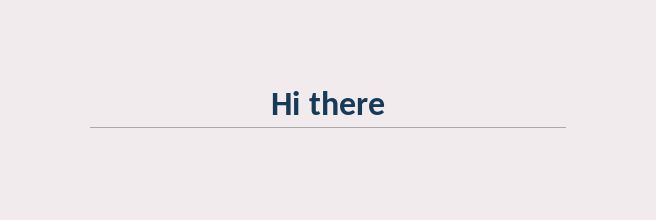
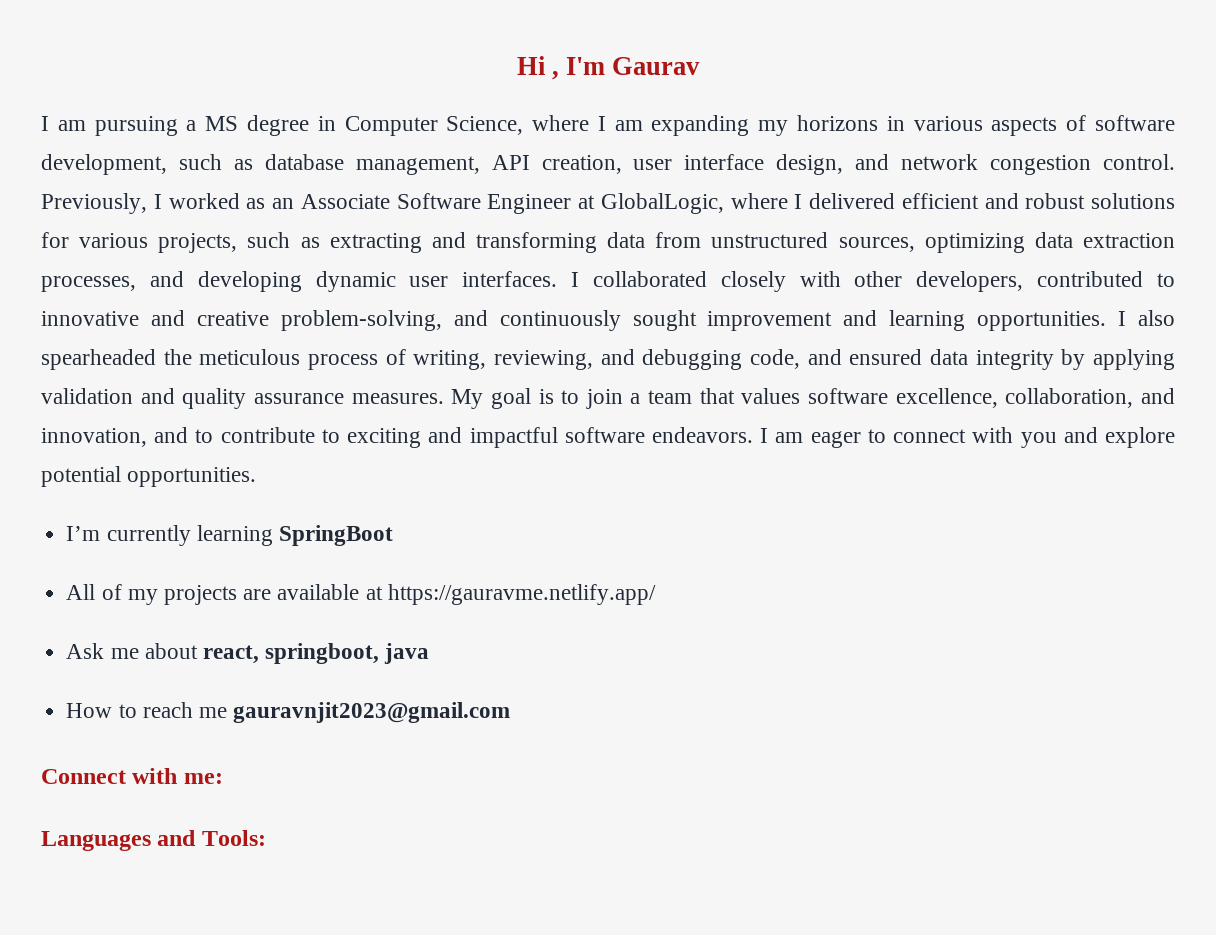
- Hi there
+ Hi , I'm Gaurav
+ I am pursuing a MS degree in Computer Science, where I am expanding my horizons in various aspects of software development, such as database management, API creation, user interface design, and network congestion control. Previously, I worked as an Associate Software Engineer at GlobalLogic, where I delivered efficient and robust solutions for various projects, such as extracting and transforming data from unstructured sources, optimizing data extraction processes, and developing dynamic user interfaces. I collaborated closely with other developers, contributed to innovative and creative problem-solving, and continuously sought improvement and learning opportunities. I also spearheaded the meticulous process of writing, reviewing, and debugging code, and ensured data integrity by applying validation and quality assurance measures. My goal is to join a team that values software excellence, collaboration, and innovation, and to contribute to exciting and impactful software endeavors. I am eager to connect with you and explore potential opportunities.
+ I’m currently learning SpringBoot
+ All of my projects are available at https://gauravme.netlify.app/
+ Ask me about react, springboot, java
+ How to reach me gauravnjit2023@gmail.com
+ Connect with me:
+ Languages and Tools:

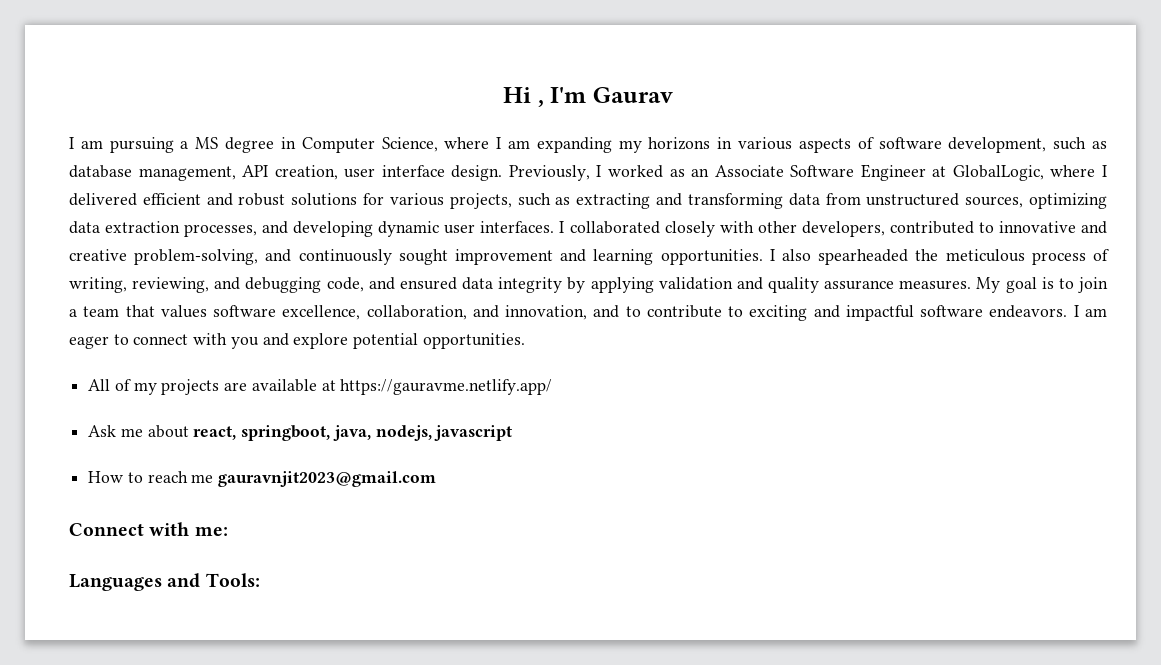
- I am pursuing a MS degree in Computer Science, where I am expanding my horizons in various aspects of software development, such as database management, API creation, user interface design, and network congestion control.
+ I am pursuing a MS degree in Computer Science, where I am expanding my horizons in various aspects of software development, such as database management, API creation, user interface design.
- I’m currently learning SpringBoot
- Ask me about react, springboot, java
+ Ask me about react, springboot, java, nodejs, javascript

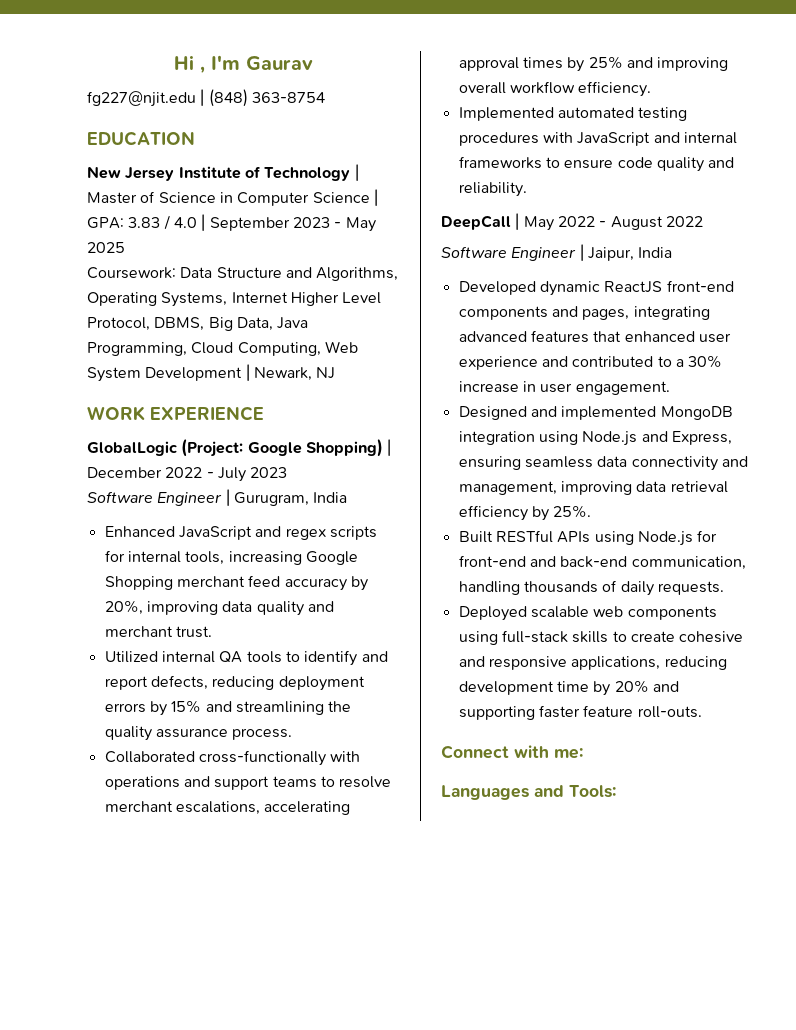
- I am pursuing a MS degree in Computer Science, where I am expanding my horizons in various aspects of software development, such as database management, API creation, user interface design. Previously, I worked as an Associate Software Engineer at GlobalLogic, where I delivered efficient and robust solutions for various projects, such as extracting and transforming data from unstructured sources, optimizing data extraction processes, and developing dynamic user interfaces. I collaborated closely with other developers, contributed to innovative and creative problem-solving, and continuously sought improvement and learning opportunities. I also spearheaded the meticulous process of writing, reviewing, and debugging code, and ensured data integrity by applying validation and quality assurance measures. My goal is to join a team that values software excellence, collaboration, and innovation, and to contribute to exciting and impactful software endeavors. I am eager to connect with you and explore potential opportunities.
- All of my projects are available at https://gauravme.netlify.app/
- Ask me about react, springboot, java, nodejs, javascript
- How to reach me gauravnjit2023@gmail.com
+ fg227@njit.edu | (848) 363-8754
+ EDUCATION
+ New Jersey Institute of Technology | Master of Science in Computer Science | GPA: 3.83 / 4.0 | September 2023 - May 2025
+ Coursework: Data Structure and Algorithms, Operating Systems, Internet Higher Level Protocol, DBMS, Big Data, Java Programming, Cloud Computing, Web System Development | Newark, NJ
+ WORK EXPERIENCE
+ GlobalLogic (Project: Google Shopping) | December 2022 - July 2023
+ Software Engineer | Gurugram, India
+ Enhanced JavaScript and regex scripts for internal tools, increasing Google Shopping merchant feed accuracy by 20%, improving data quality and merchant trust.
+ Utilized internal QA tools to identify and report defects, reducing deployment errors by 15% and streamlining the quality assurance process.
+ Collaborated cross-functionally with operations and support teams to resolve merchant escalations, accelerating approval times by 25% and improving overall workflow efficiency.
+ Implemented automated testing procedures with JavaScript and internal frameworks to ensure code quality and reliability.
+ DeepCall | May 2022 - August 2022
+ Software Engineer | Jaipur, India
+ Developed dynamic ReactJS front-end components and pages, integrating advanced features that enhanced user experience and contributed to a 30% increase in user engagement.
+ Designed and implemented MongoDB integration using Node.js and Express, ensuring seamless data connectivity and management, improving data retrieval efficiency by 25%.
+ Built RESTful APIs using Node.js for front-end and back-end communication, handling thousands of daily requests.
+ Deployed scalable web components using full-stack skills to create cohesive and responsive applications, reducing development time by 20% and supporting faster feature roll-outs.

